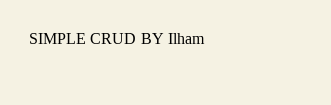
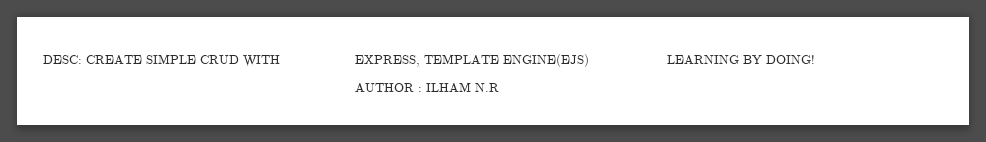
- SIMPLE CRUD BY Ilham
+ DESC: CREATE SIMPLE CRUD WITH EXPRESS, TEMPLATE ENGINE(EJS)
+ AUTHOR : ILHAM N.R
+ LEARNING BY DOING!

